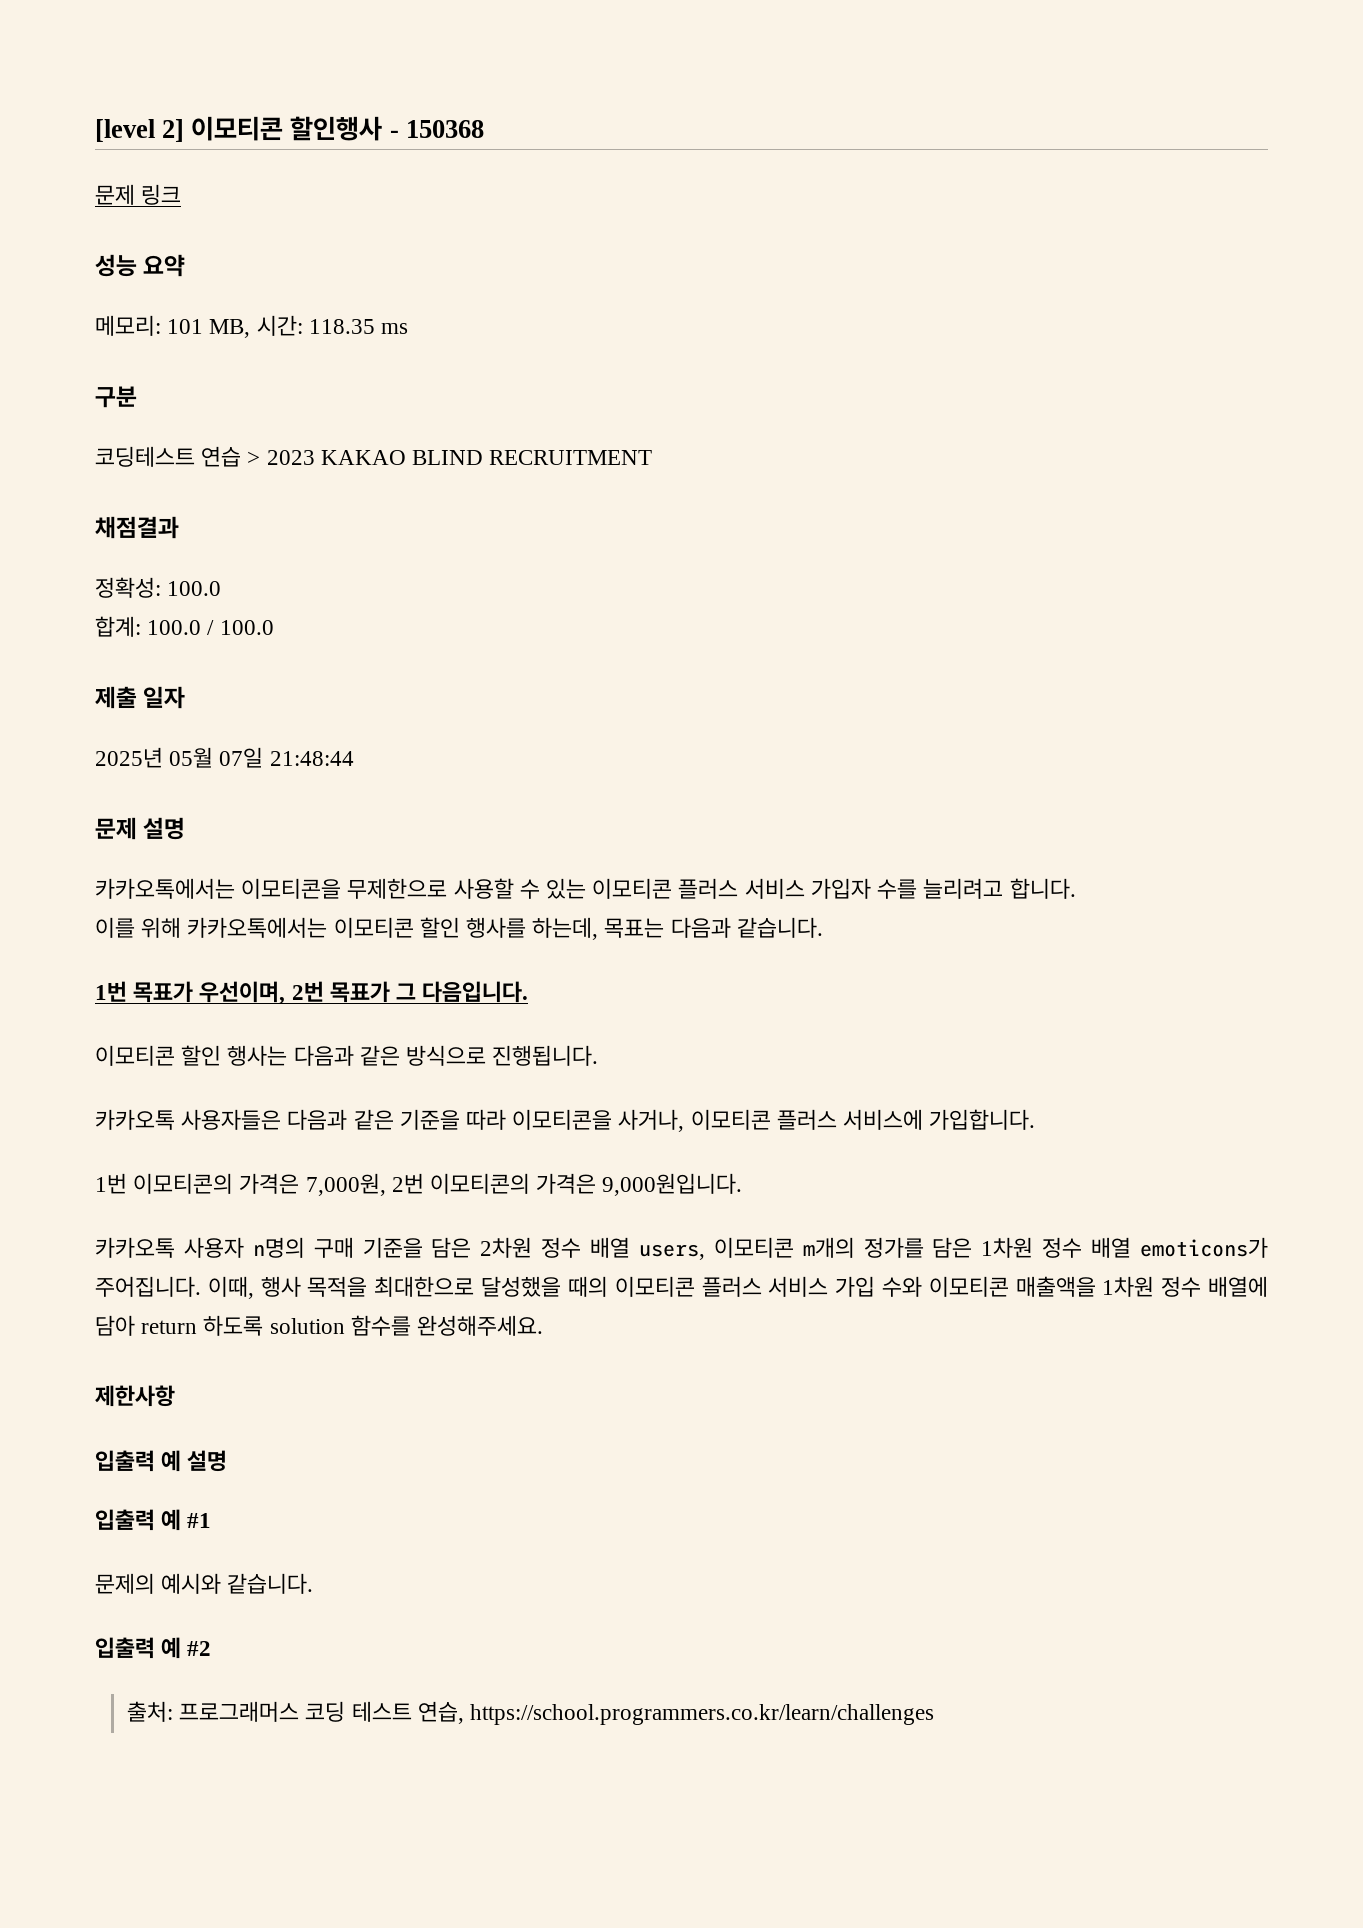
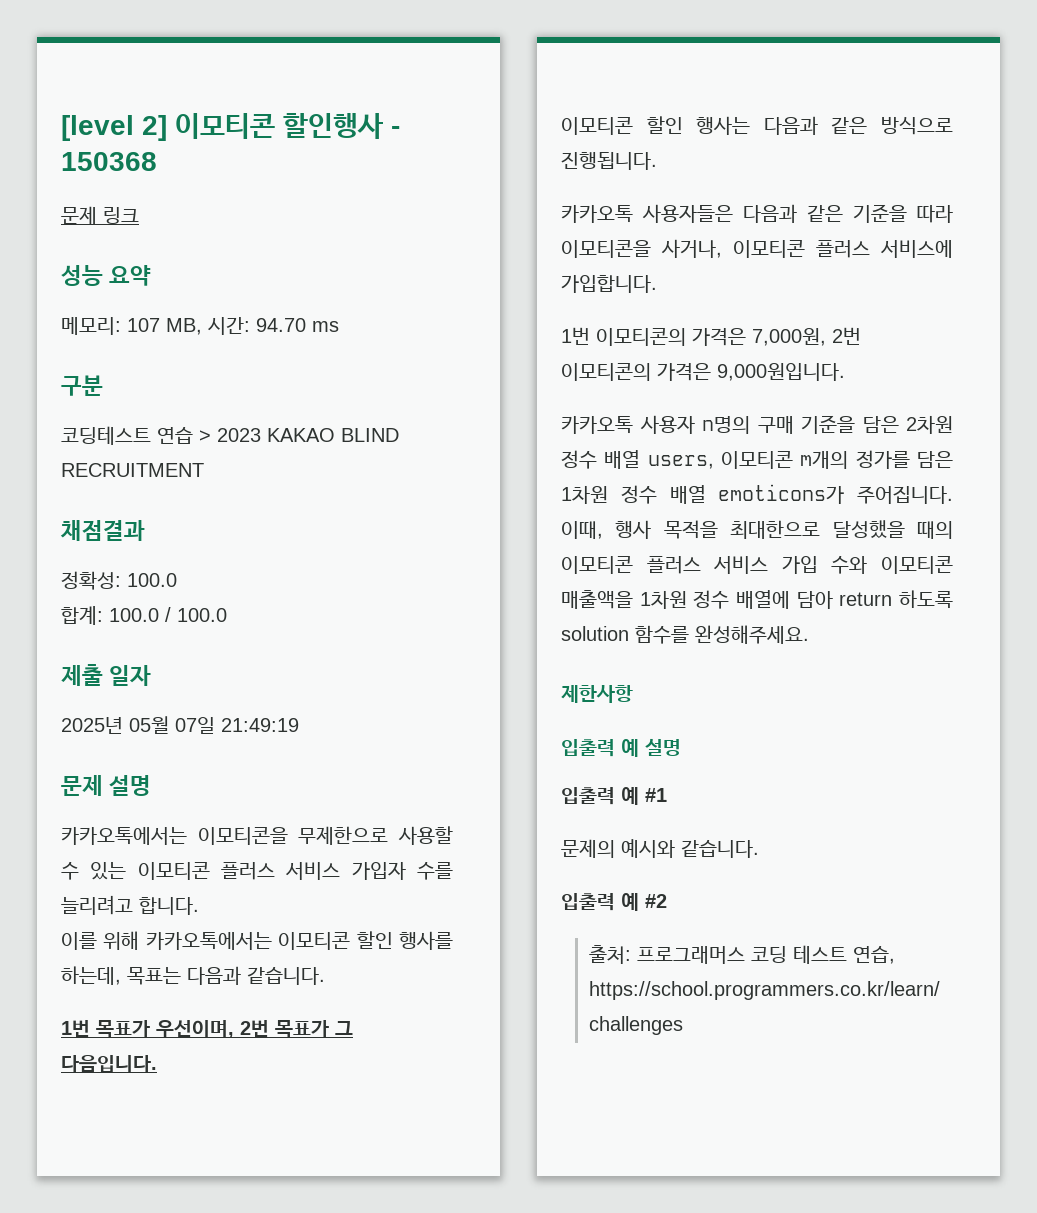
- 메모리: 101 MB, 시간: 118.35 ms
+ 메모리: 107 MB, 시간: 94.70 ms
- 2025년 05월 07일 21:48:44
+ 2025년 05월 07일 21:49:19

